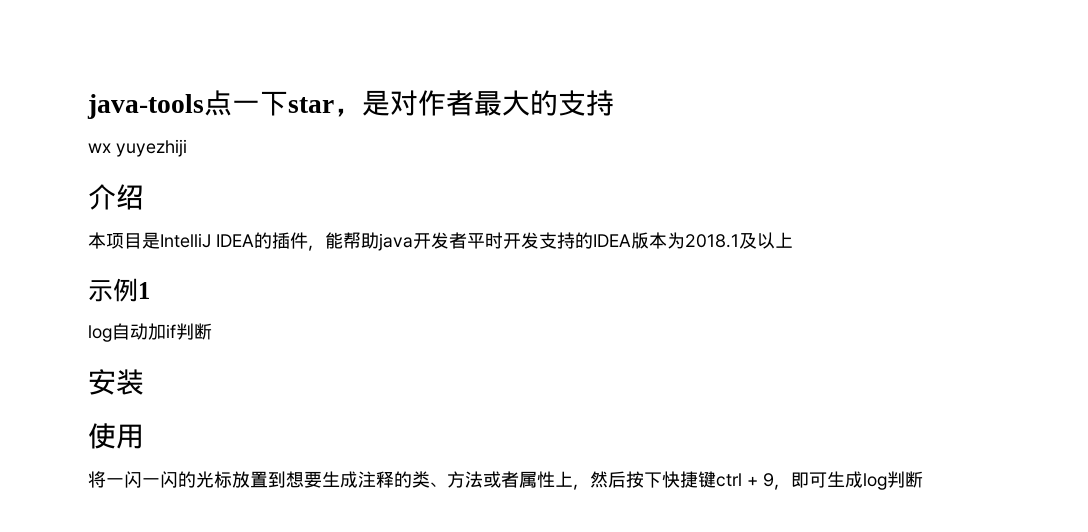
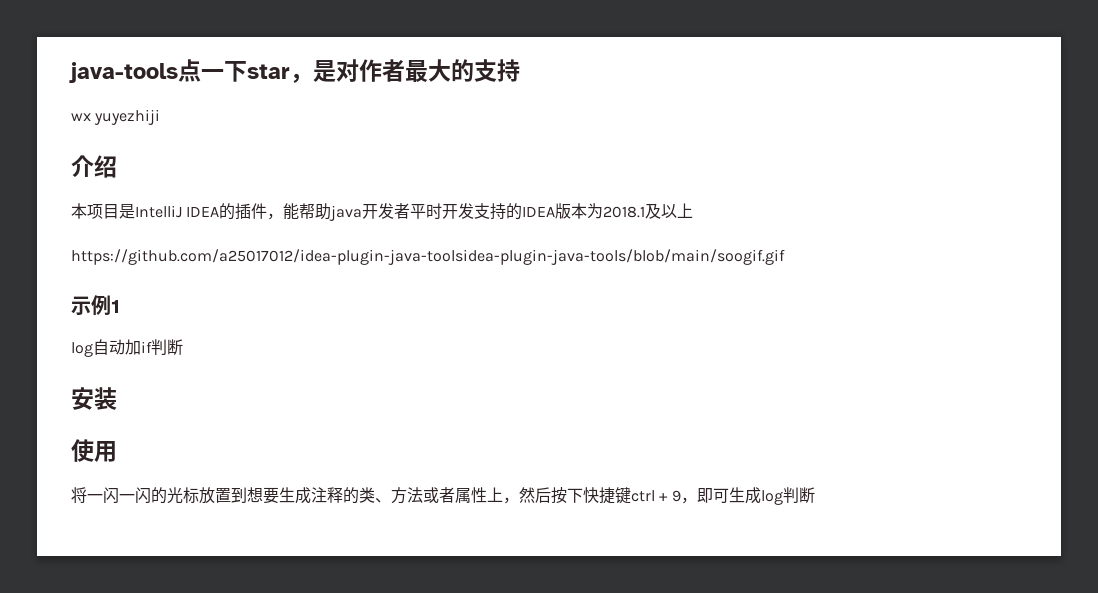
+ https://github.com/a25017012/idea-plugin-java-toolsidea-plugin-java-tools/blob/main/soogif.gif

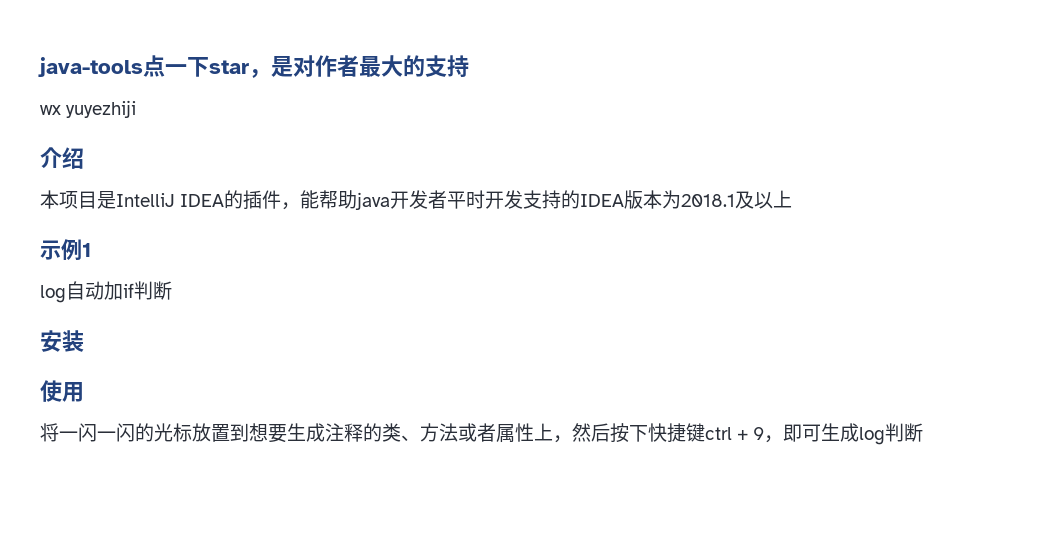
- https://github.com/a25017012/idea-plugin-java-toolsidea-plugin-java-tools/blob/main/soogif.gif

